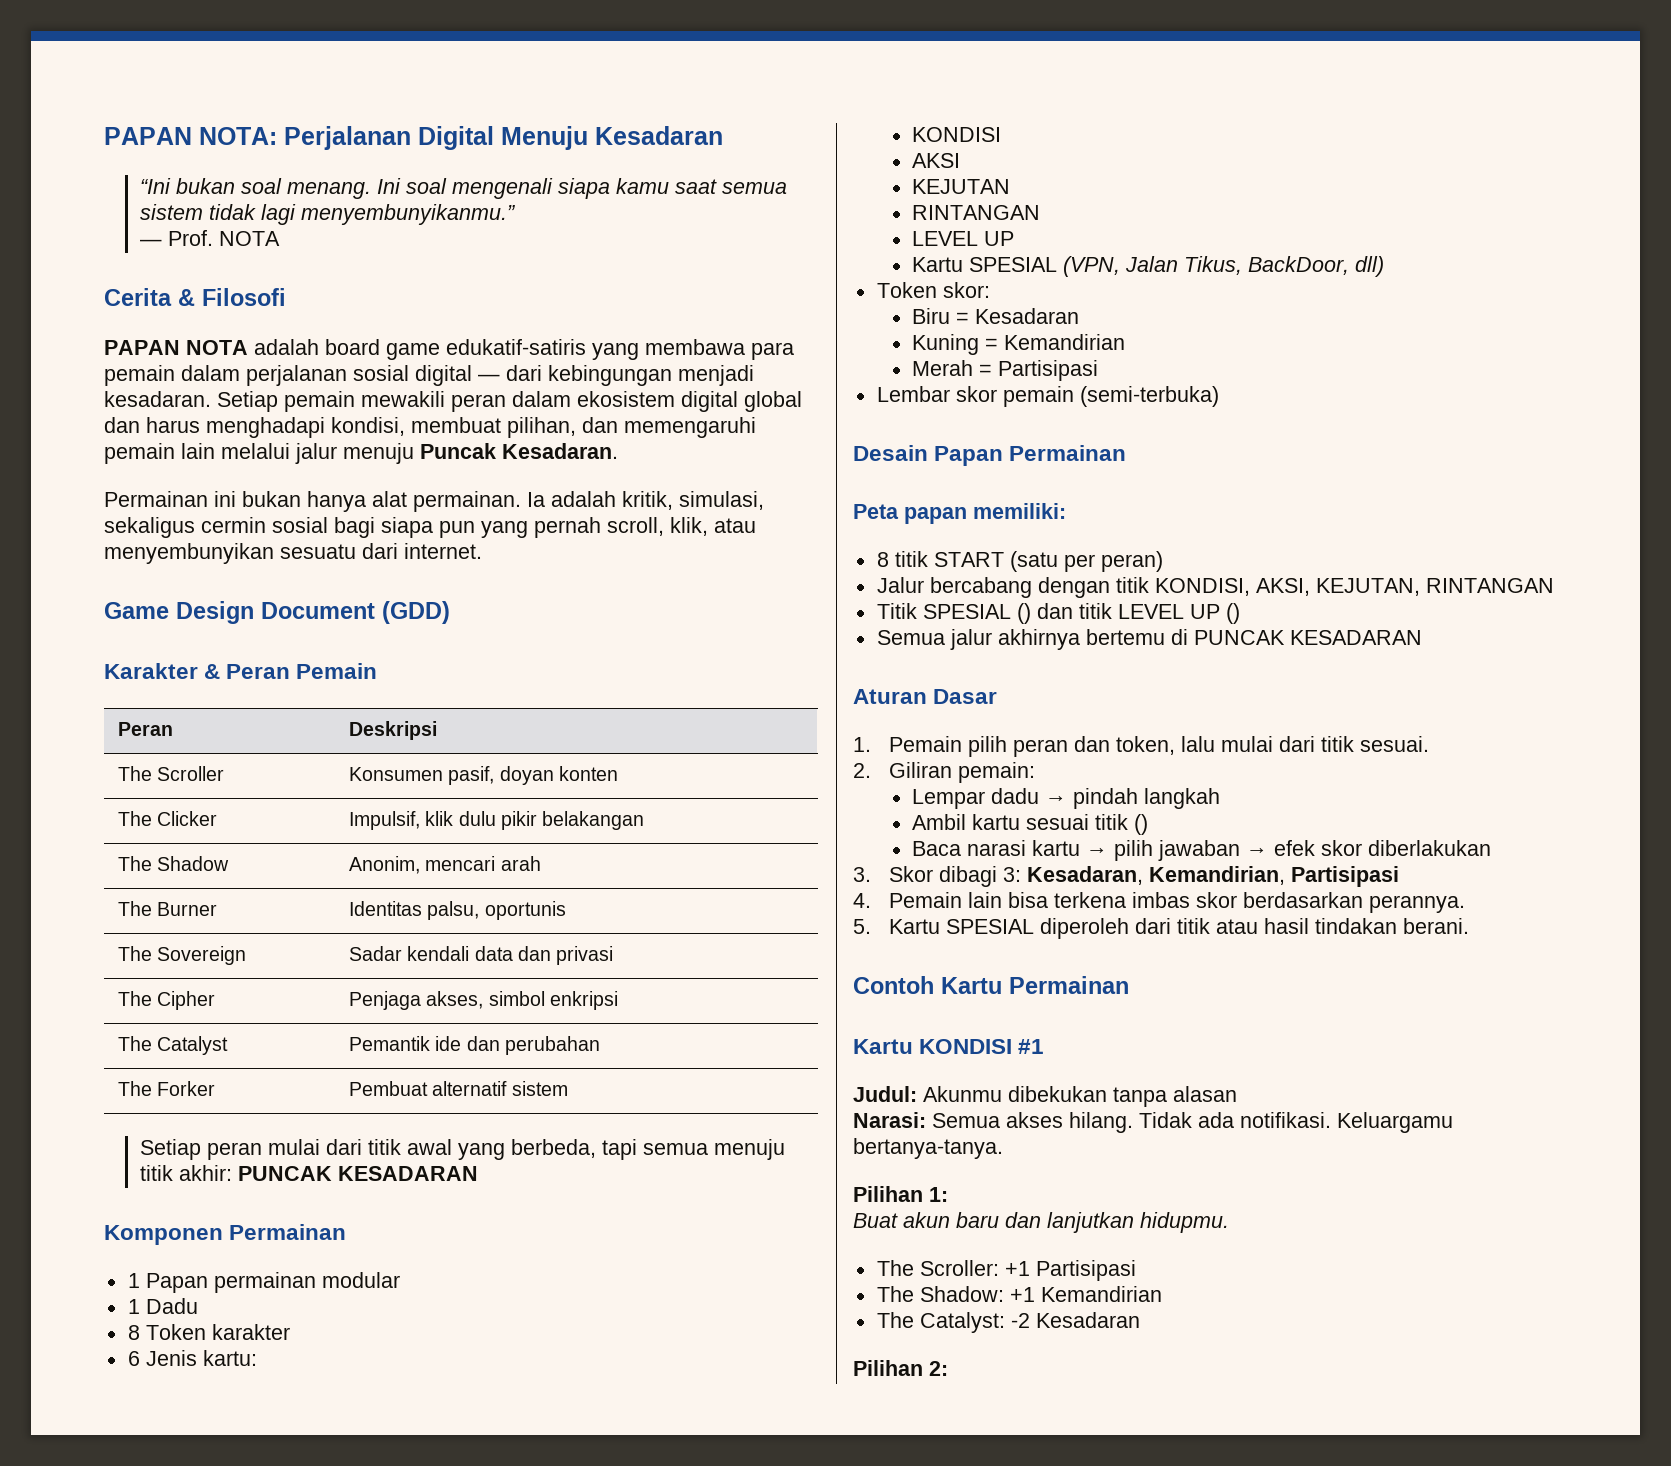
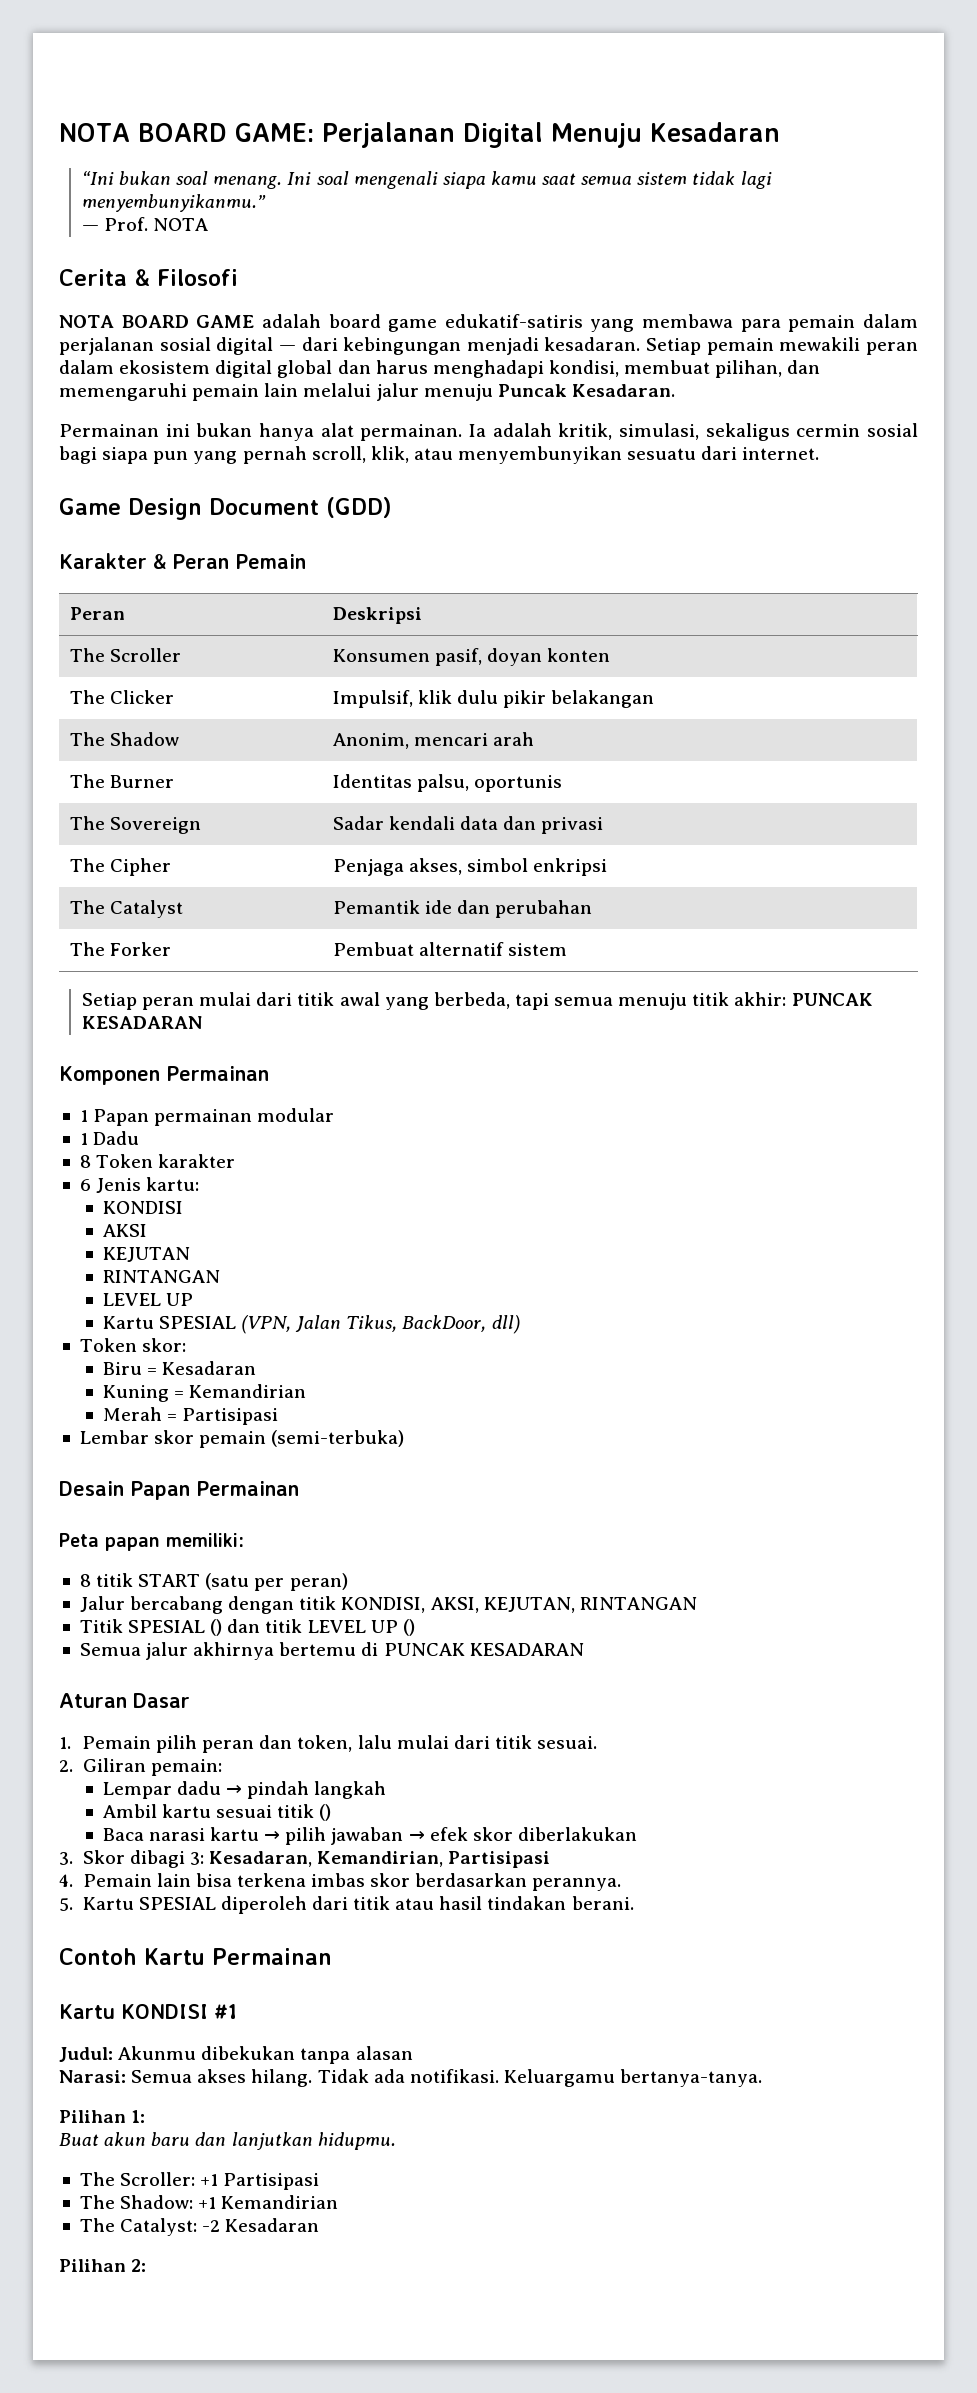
- PAPAN NOTA: Perjalanan Digital Menuju Kesadaran
+ NOTA BOARD GAME: Perjalanan Digital Menuju Kesadaran
- PAPAN NOTA adalah board game edukatif-satiris yang membawa para pemain dalam perjalanan sosial digital — dari kebingungan menjadi kesadaran.
+ NOTA BOARD GAME adalah board game edukatif-satiris yang membawa para pemain dalam perjalanan sosial digital — dari kebingungan menjadi kesadaran.

